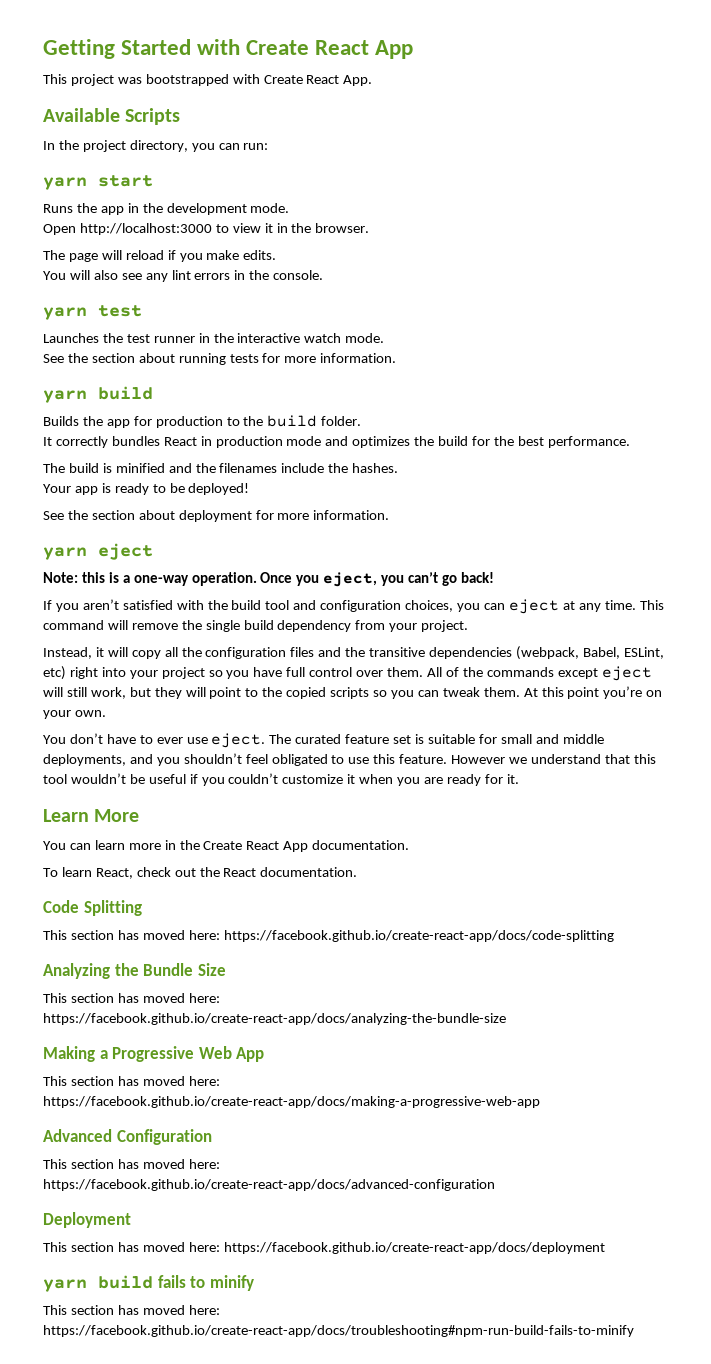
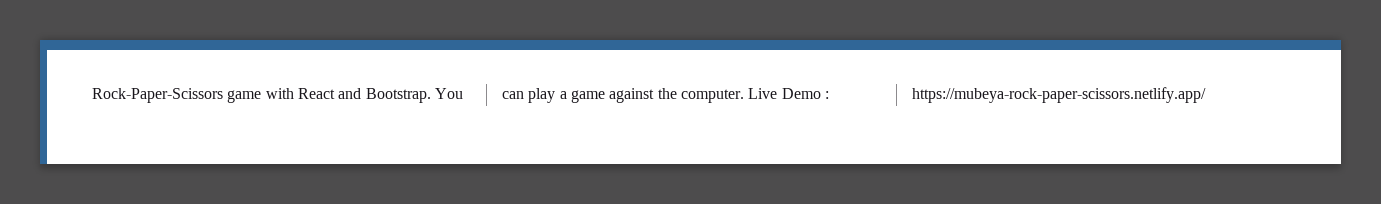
- Getting Started with Create React App
- This project was bootstrapped with Create React App.
- Available Scripts
- In the project directory, you can run:
- yarn start
- Runs the app in the development mode.
- Open http://localhost:3000 to view it in the browser.
- The page will reload if you make edits.
- You will also see any lint errors in the console.
- yarn test
- Launches the test runner in the interactive watch mode.
- See the section about running tests for more information.
- yarn build
- Builds the app for production to the build folder.
- It correctly bundles React in production mode and optimizes the build for the best performance.
- The build is minified and the filenames include the hashes.
- Your app is ready to be deployed!
- See the section about deployment for more information.
- yarn eject
- Note: this is a one-way operation. Once you eject, you can’t go back!
- If you aren’t satisfied with the build tool and configuration choices, you can eject at any time. This command will remove the single build dependency from your project.
- Instead, it will copy all the configuration files and the transitive dependencies (webpack, Babel, ESLint, etc) right into your project so you have full control over them. All of the commands except eject will still work, but they will point to the copied scripts so you can tweak them. At this point you’re on your own.
- You don’t have to ever use eject. The curated feature set is suitable for small and middle deployments, and you shouldn’t feel obligated to use this feature. However we understand that this tool wouldn’t be useful if you couldn’t customize it when you are ready for it.
- Learn More
- You can learn more in the Create React App documentation.
- To learn React, check out the React documentation.
- Code Splitting
- This section has moved here: https://facebook.github.io/create-react-app/docs/code-splitting
- Analyzing the Bundle Size
- This section has moved here: https://facebook.github.io/create-react-app/docs/analyzing-the-bundle-size
- Making a Progressive Web App
- This section has moved here: https://facebook.github.io/create-react-app/docs/making-a-progressive-web-app
- Advanced Configuration
- This section has moved here: https://facebook.github.io/create-react-app/docs/advanced-configuration
- Deployment
- This section has moved here: https://facebook.github.io/create-react-app/docs/deployment
- yarn build fails to minify
- This section has moved here: https://facebook.github.io/create-react-app/docs/troubleshooting#npm-run-build-fails-to-minify
+ Rock-Paper-Scissors game with React and Bootstrap. You can play a game against the computer. Live Demo : https://mubeya-rock-paper-scissors.netlify.app/

